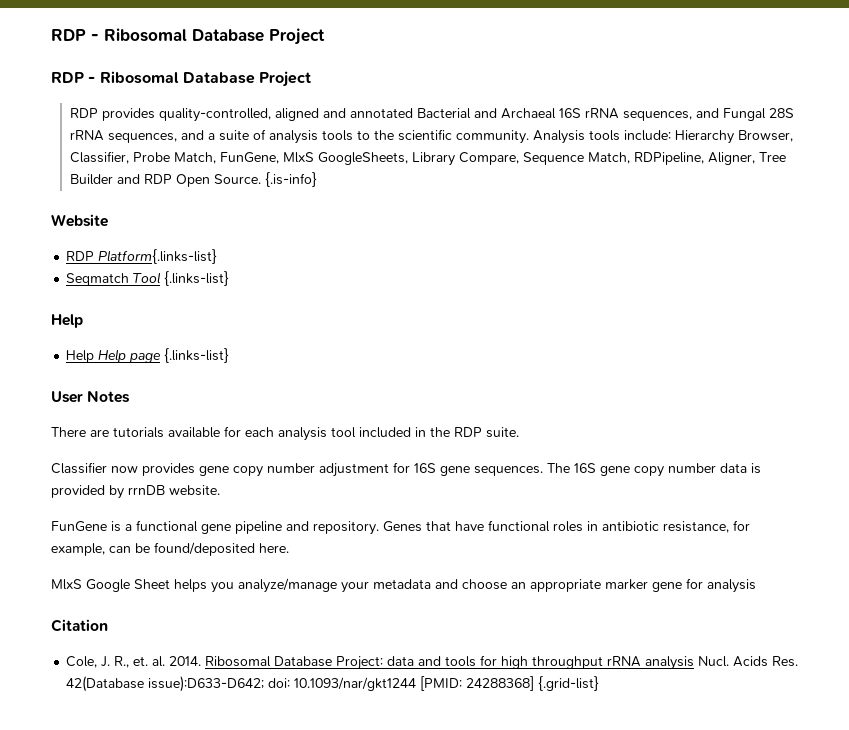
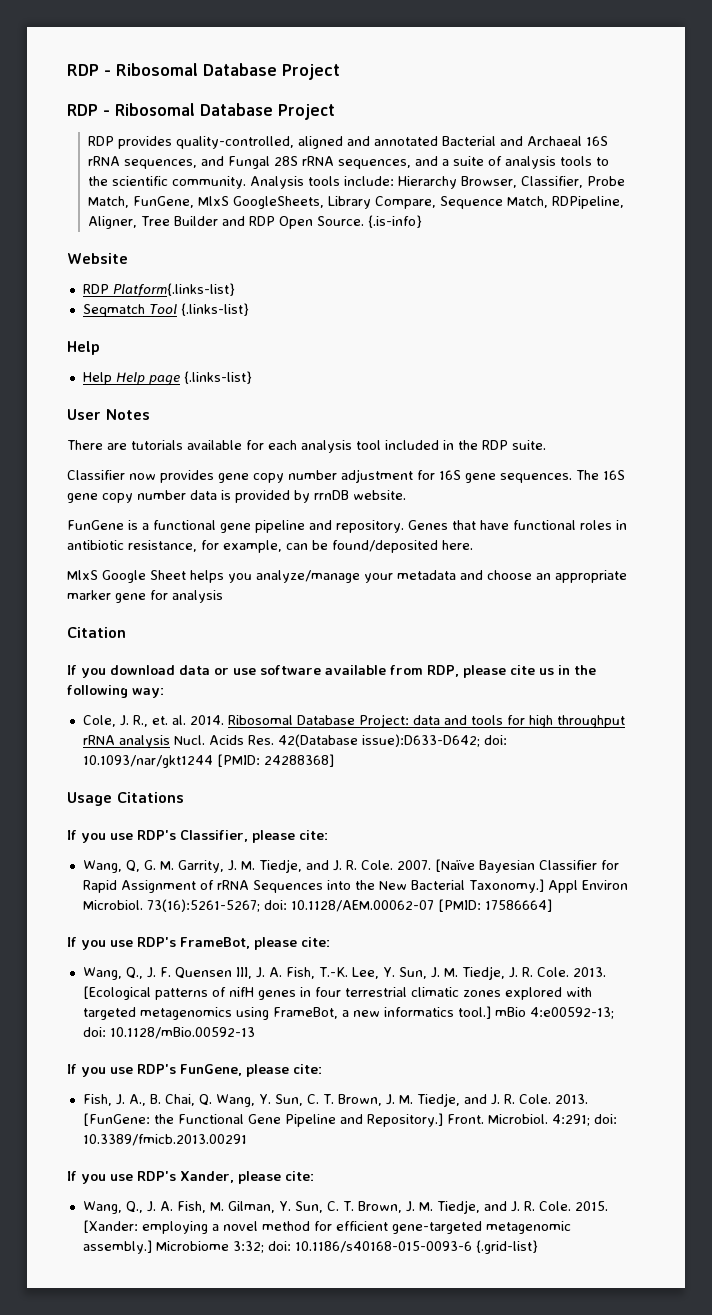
+ If you download data or use software available from RDP, please cite us in the following way:
- Acids Res. 42(Database issue):D633-D642; doi: 10.1093/nar/gkt1244 [PMID: 24288368] {.grid-list}
+ Acids Res. 42(Database issue):D633-D642; doi: 10.1093/nar/gkt1244 [PMID: 24288368]
+ Usage Citations
+ If you use RDP's Classifier, please cite:
+ Wang, Q, G. M. Garrity, J. M. Tiedje, and J. R. Cole. 2007. [Naïve Bayesian Classifier for Rapid Assignment of rRNA Sequences into the New Bacterial Taxonomy.] Appl Environ Microbiol. 73(16):5261-5267; doi: 10.1128/AEM.00062-07 [PMID: 17586664]
+ If you use RDP's FrameBot, please cite:
+ Wang, Q., J. F. Quensen III, J. A. Fish, T.-K. Lee, Y. Sun, J. M. Tiedje, J. R. Cole. 2013. [Ecological patterns of nifH genes in four terrestrial climatic zones explored with targeted metagenomics using FrameBot, a new informatics tool.] mBio 4:e00592-13; doi: 10.1128/mBio.00592-13
+ If you use RDP's FunGene, please cite:
+ Fish, J. A., B. Chai, Q. Wang, Y. Sun, C. T. Brown, J. M. Tiedje, and J. R. Cole. 2013. [FunGene: the Functional Gene Pipeline and Repository.] Front. Microbiol. 4:291; doi: 10.3389/fmicb.2013.00291
+ If you use RDP's Xander, please cite:
+ Wang, Q., J. A. Fish, M. Gilman, Y. Sun, C. T. Brown, J. M. Tiedje, and J. R. Cole. 2015. [Xander: employing a novel method for efficient gene-targeted metagenomic assembly.] Microbiome 3:32; doi: 10.1186/s40168-015-0093-6 {.grid-list}

